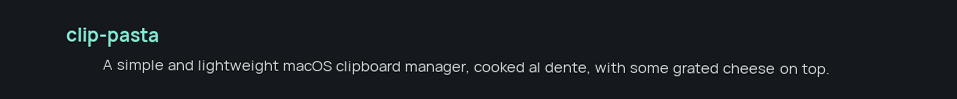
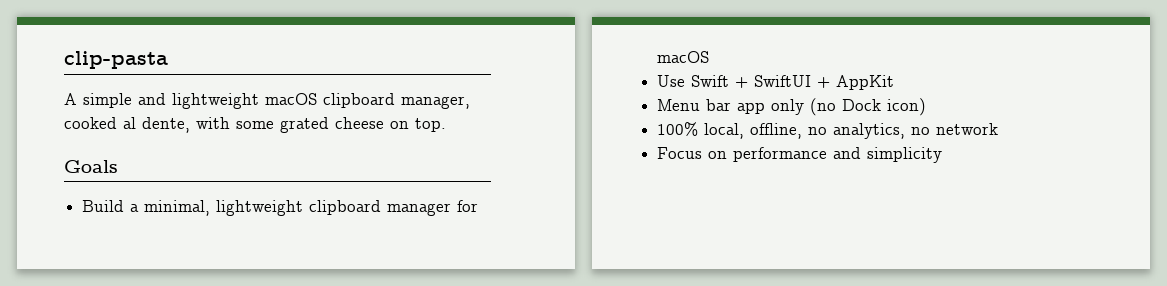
+ Goals
+ Build a minimal, lightweight clipboard manager for macOS
+ Use Swift + SwiftUI + AppKit
+ Menu bar app only (no Dock icon)
+ 100% local, offline, no analytics, no network
+ Focus on performance and simplicity

